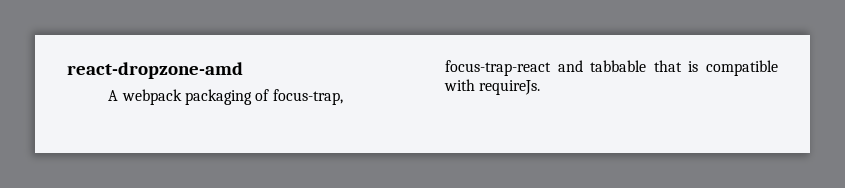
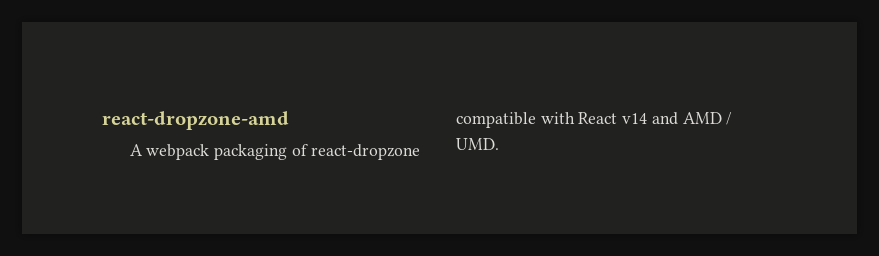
- A webpack packaging of focus-trap, focus-trap-react and tabbable that is compatible with requireJs.
+ A webpack packaging of react-dropzone compatible with React v14 and AMD / UMD.

